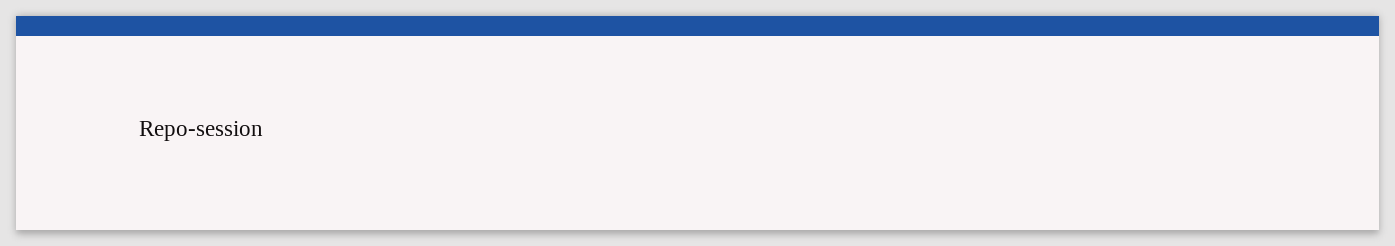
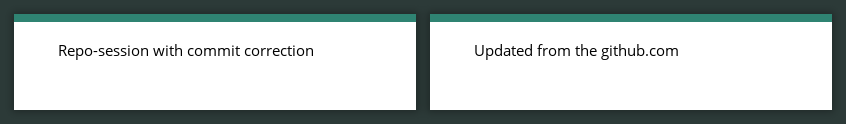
- Repo-session
+ Repo-session with commit correction Updated from the github.com

